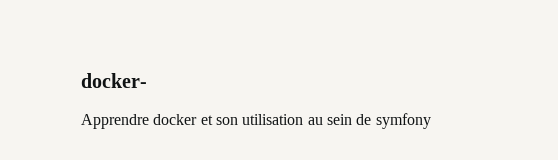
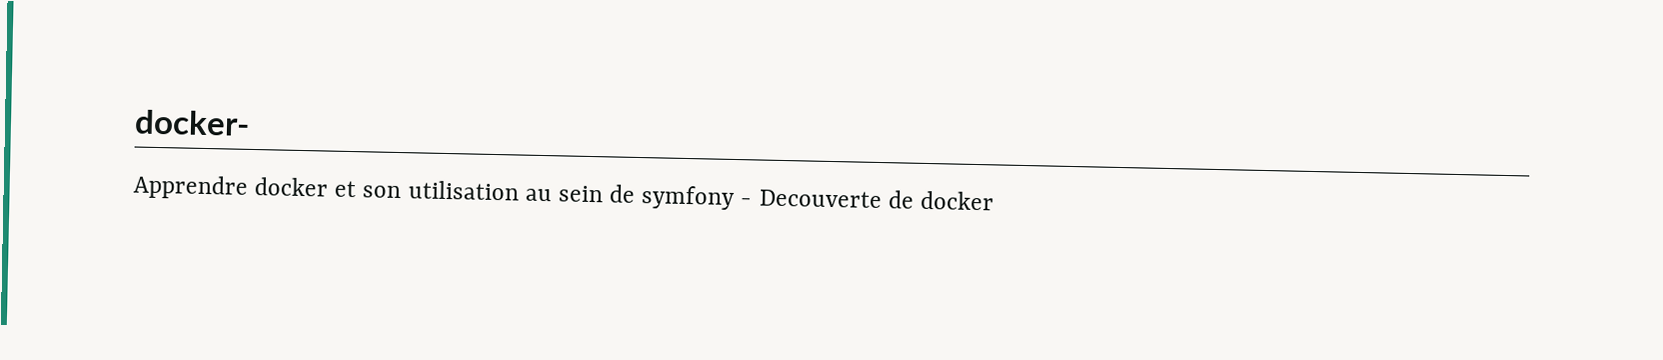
- Apprendre docker et son utilisation au sein de symfony
+ Apprendre docker et son utilisation au sein de symfony - Decouverte de docker

